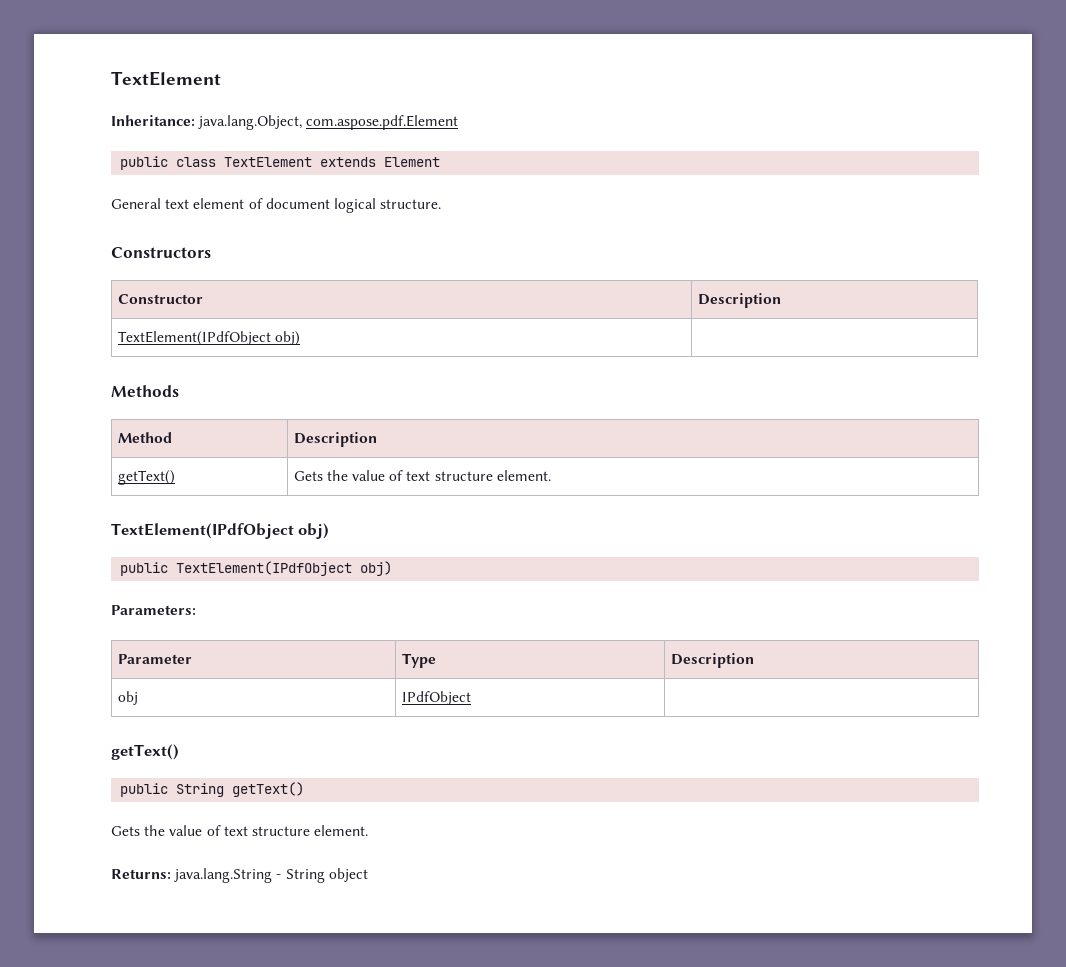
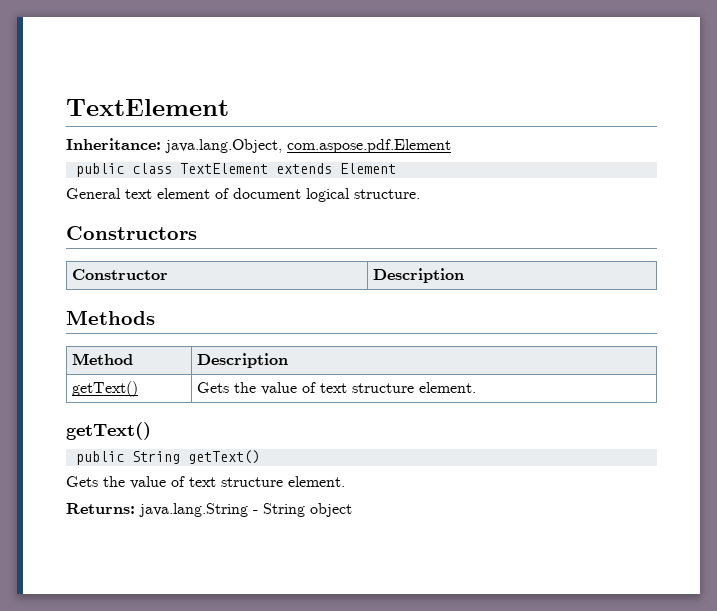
- TextElement(IPdfObject obj) |
  getText() | Gets the value of text structure element.
- TextElement(IPdfObject obj)
- public TextElement(IPdfObject obj)
- Parameters:
- Parameter | Type | Description
- obj | IPdfObject |

